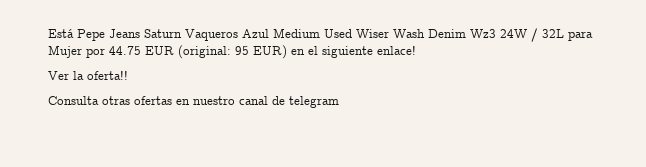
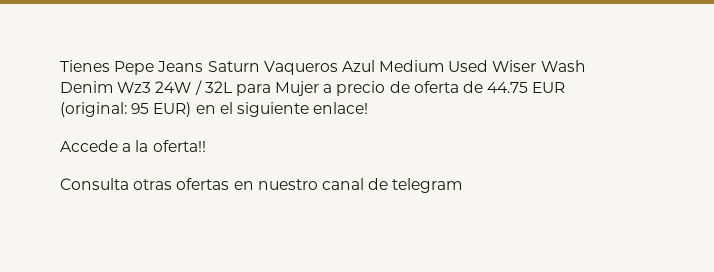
- Está Pepe Jeans Saturn Vaqueros Azul Medium Used Wiser Wash Denim Wz3 24W / 32L para Mujer por 44.75 EUR (original: 95 EUR) en el siguiente enlace!
+ Tienes Pepe Jeans Saturn Vaqueros Azul Medium Used Wiser Wash Denim Wz3 24W / 32L para Mujer a precio de oferta de 44.75 EUR (original: 95 EUR) en el siguiente enlace!
- Ver la oferta!!
+ Accede a la oferta!!

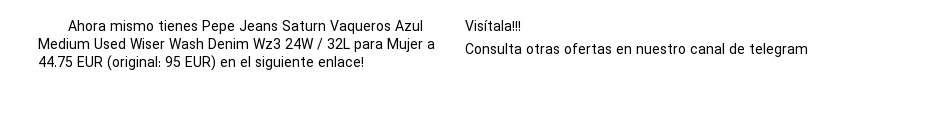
- Tienes Pepe Jeans Saturn Vaqueros Azul Medium Used Wiser Wash Denim Wz3 24W / 32L para Mujer a precio de oferta de 44.75 EUR (original: 95 EUR) en el siguiente enlace!
+ Ahora mismo tienes Pepe Jeans Saturn Vaqueros Azul Medium Used Wiser Wash Denim Wz3 24W / 32L para Mujer a 44.75 EUR (original: 95 EUR) en el siguiente enlace!
- Accede a la oferta!!
+ Visítala!!!

